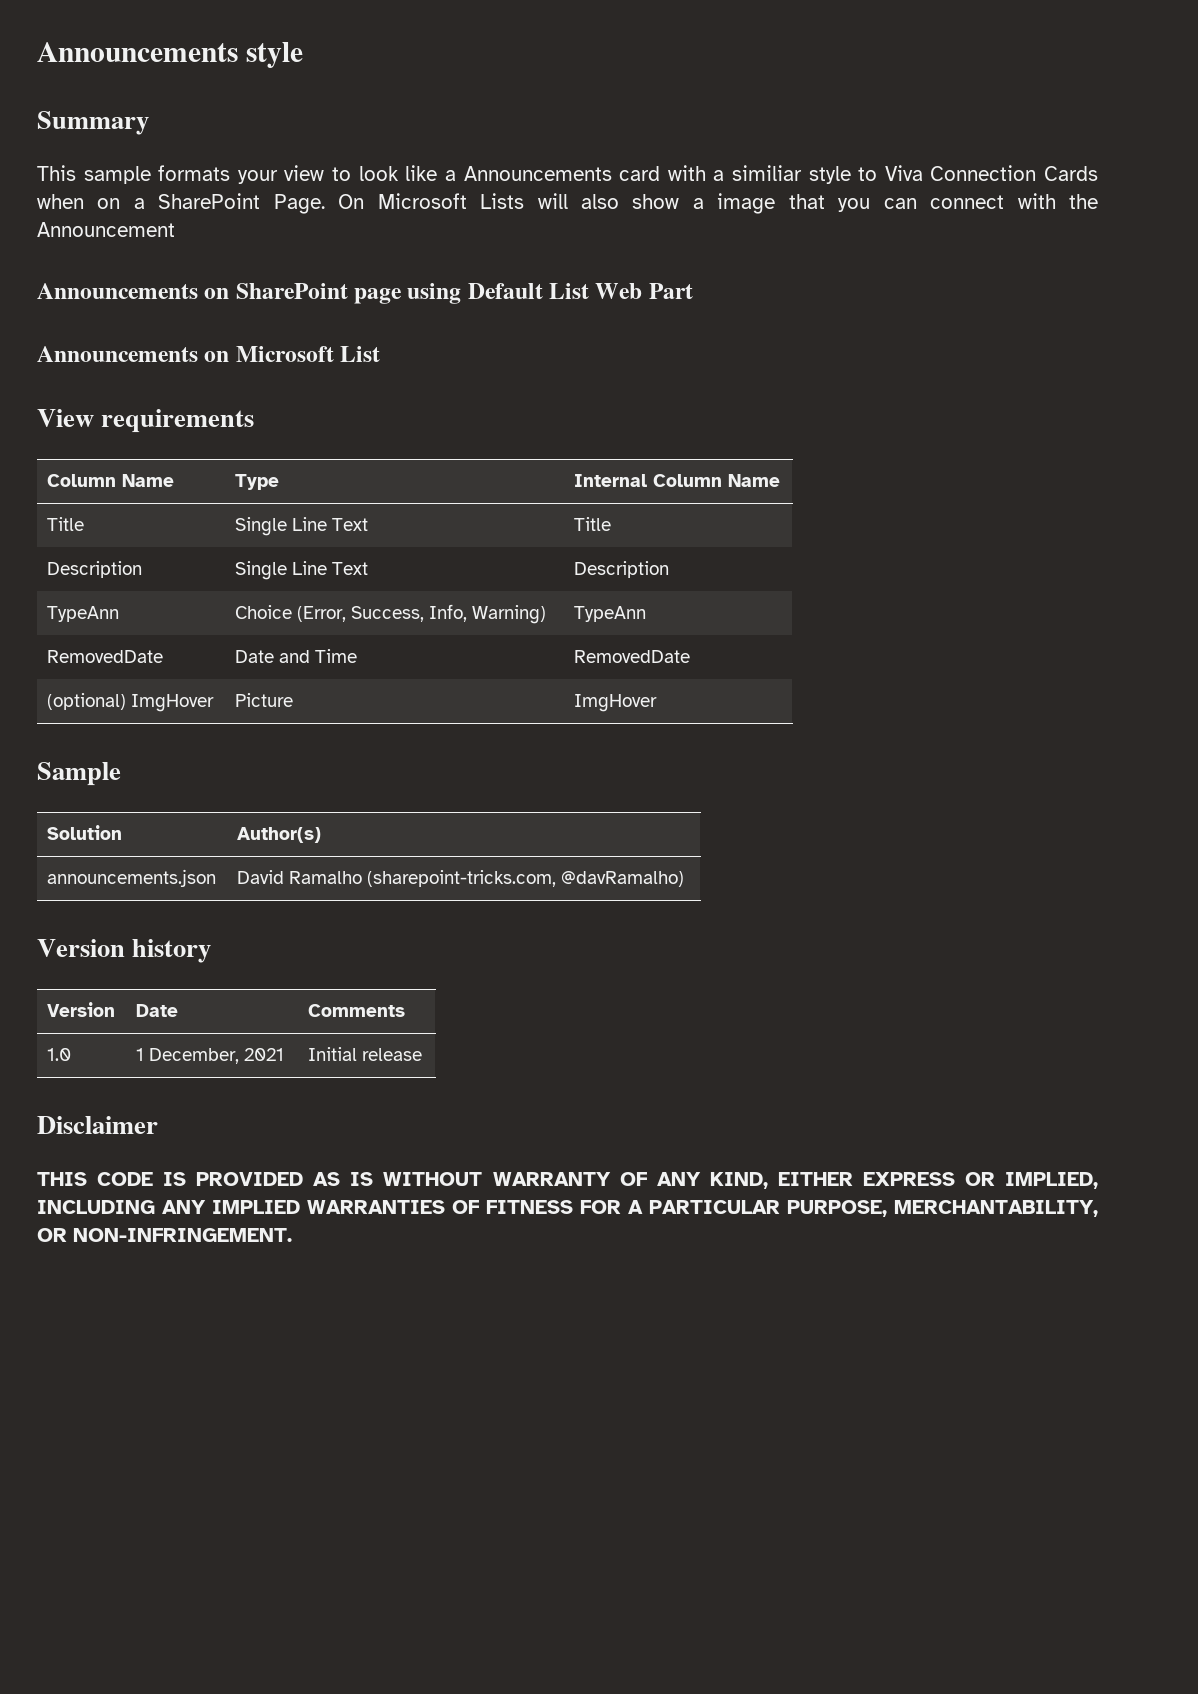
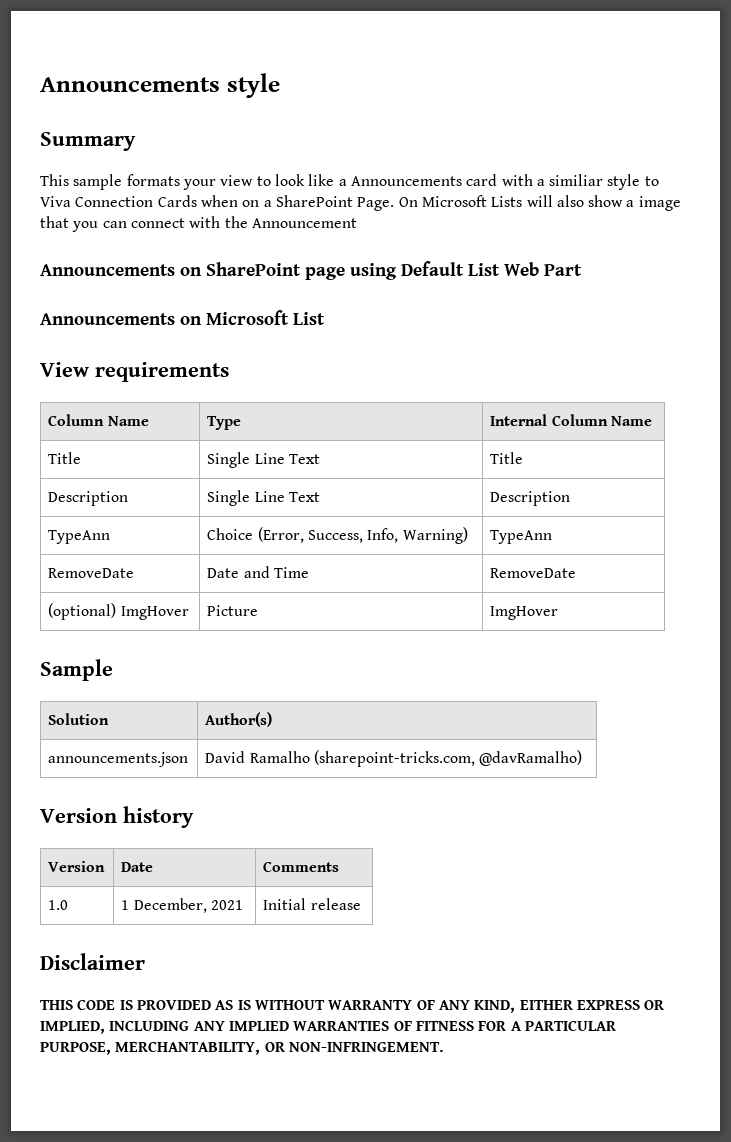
- RemovedDate | Date and Time | RemovedDate
+ RemoveDate | Date and Time | RemoveDate

